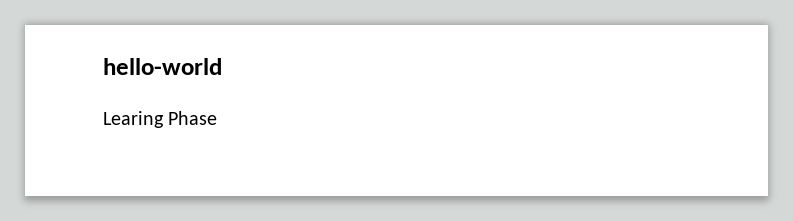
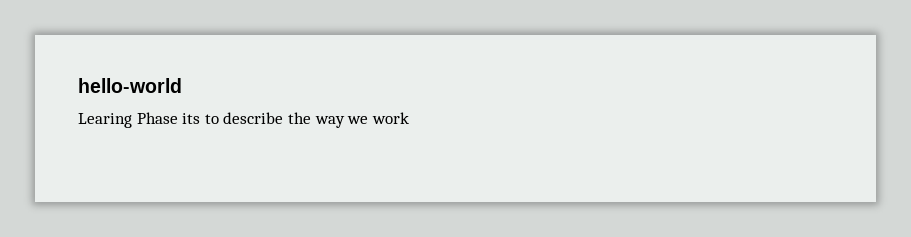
- Learing Phase
+ Learing Phase its to describe the way we work

